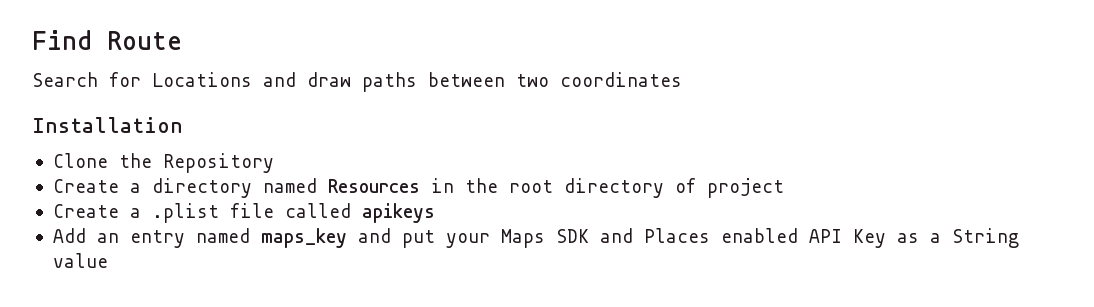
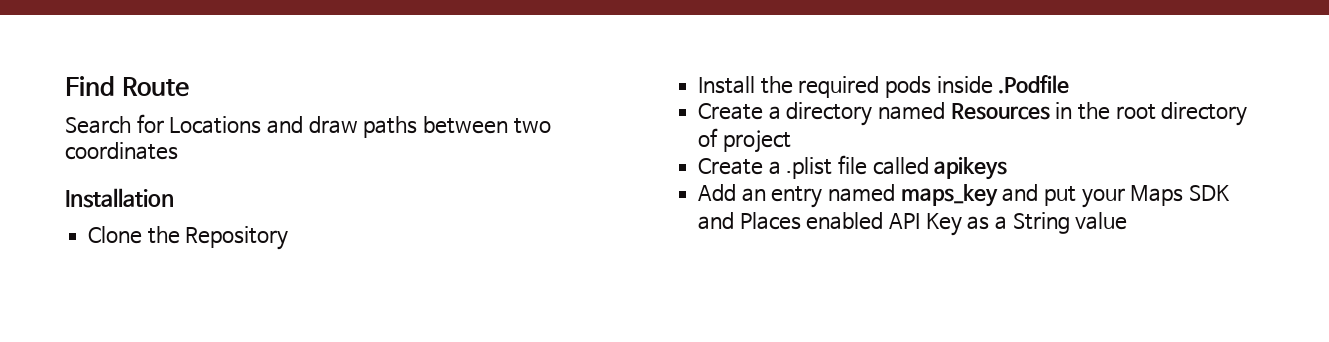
+ Install the required pods inside .Podfile

